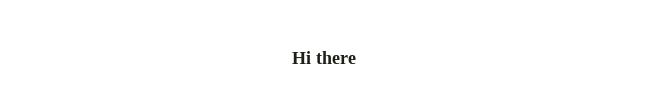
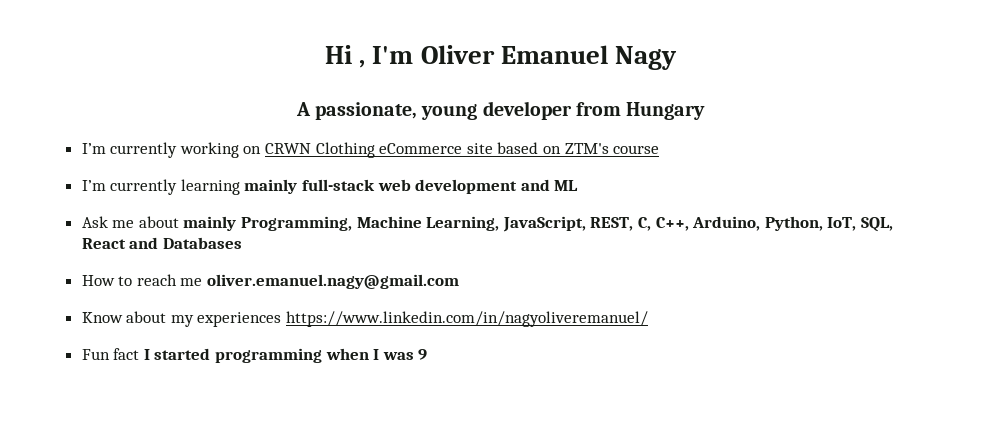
- Hi there
+ Hi , I'm Oliver Emanuel Nagy
+ A passionate, young developer from Hungary
+ I’m currently working on CRWN Clothing eCommerce site based on ZTM's course
+ I’m currently learning mainly full-stack web development and ML
+ Ask me about mainly Programming, Machine Learning, JavaScript, REST, C, C++, Arduino, Python, IoT, SQL, React and Databases
+ How to reach me oliver.emanuel.nagy@gmail.com
+ Know about my experiences https://www.linkedin.com/in/nagyoliveremanuel/
+ Fun fact I started programming when I was 9

